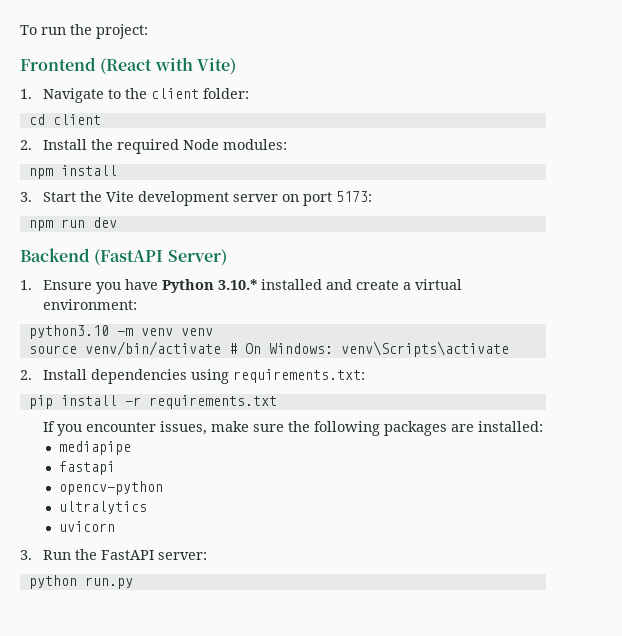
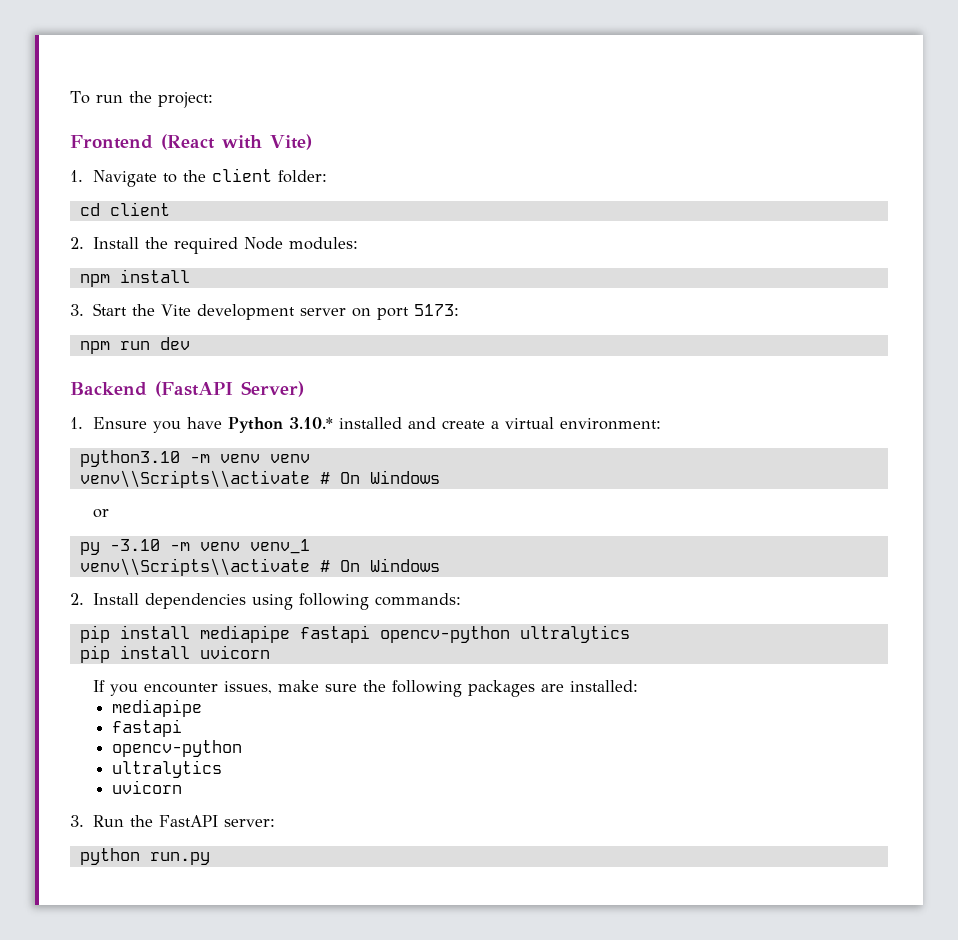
  python3.10 -m venv venv
- source venv/bin/activate # On Windows: venv\Scripts\activate
+ venv\\Scripts\\activate # On Windows
+ or
+ py -3.10 -m venv venv_1
+ venv\\Scripts\\activate # On Windows
- 2. Install dependencies using requirements.txt:
- pip install -r requirements.txt
+ 2. Install dependencies using following commands:
+ pip install mediapipe fastapi opencv-python ultralytics
+ pip install uvicorn

